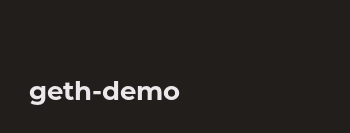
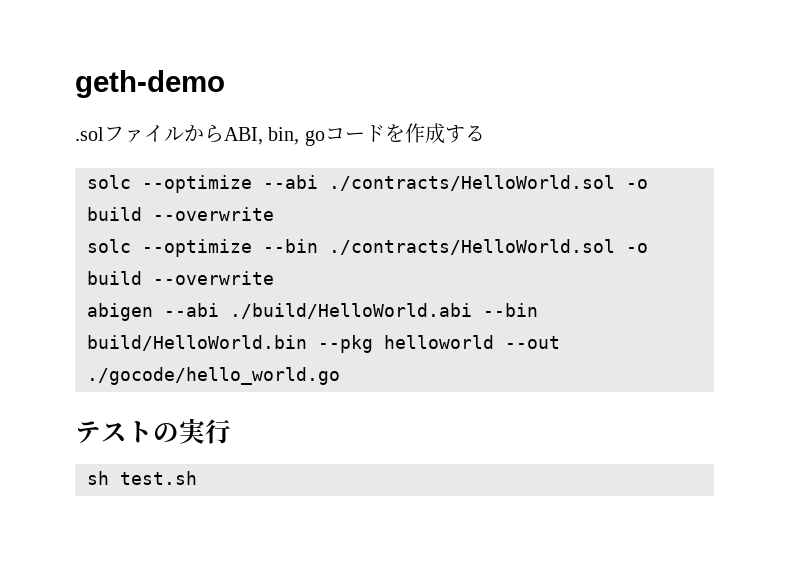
+ .solファイルからABI, bin, goコードを作成する
+ solc --optimize --abi ./contracts/HelloWorld.sol -o build --overwrite
+ solc --optimize --bin ./contracts/HelloWorld.sol -o build --overwrite
+ abigen --abi ./build/HelloWorld.abi --bin build/HelloWorld.bin --pkg helloworld --out ./gocode/hello_world.go
+ テストの実行
+ sh test.sh

